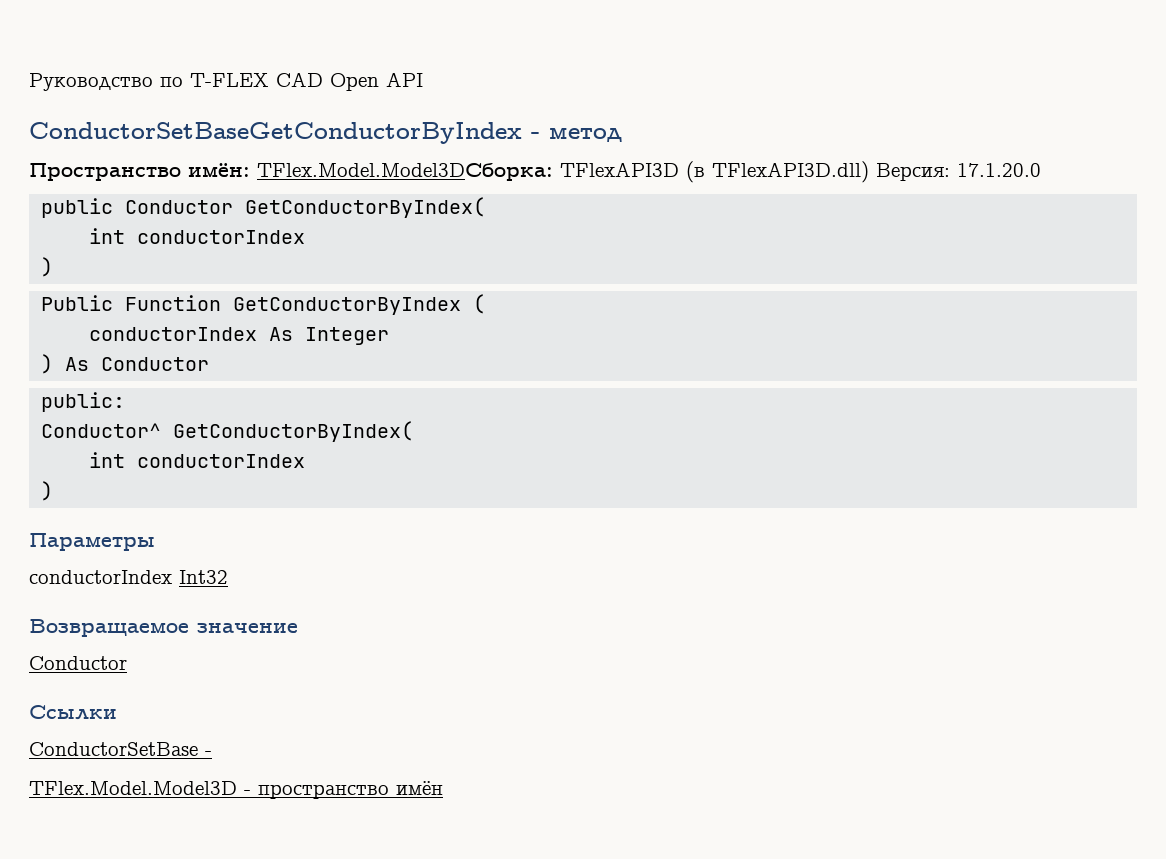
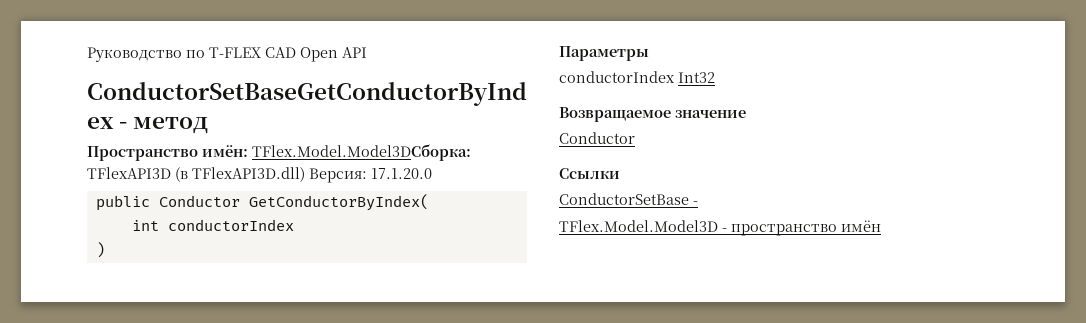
- Public Function GetConductorByIndex (
- conductorIndex As Integer
- ) As Conductor
- public:
- Conductor^ GetConductorByIndex(
- int conductorIndex
- )

